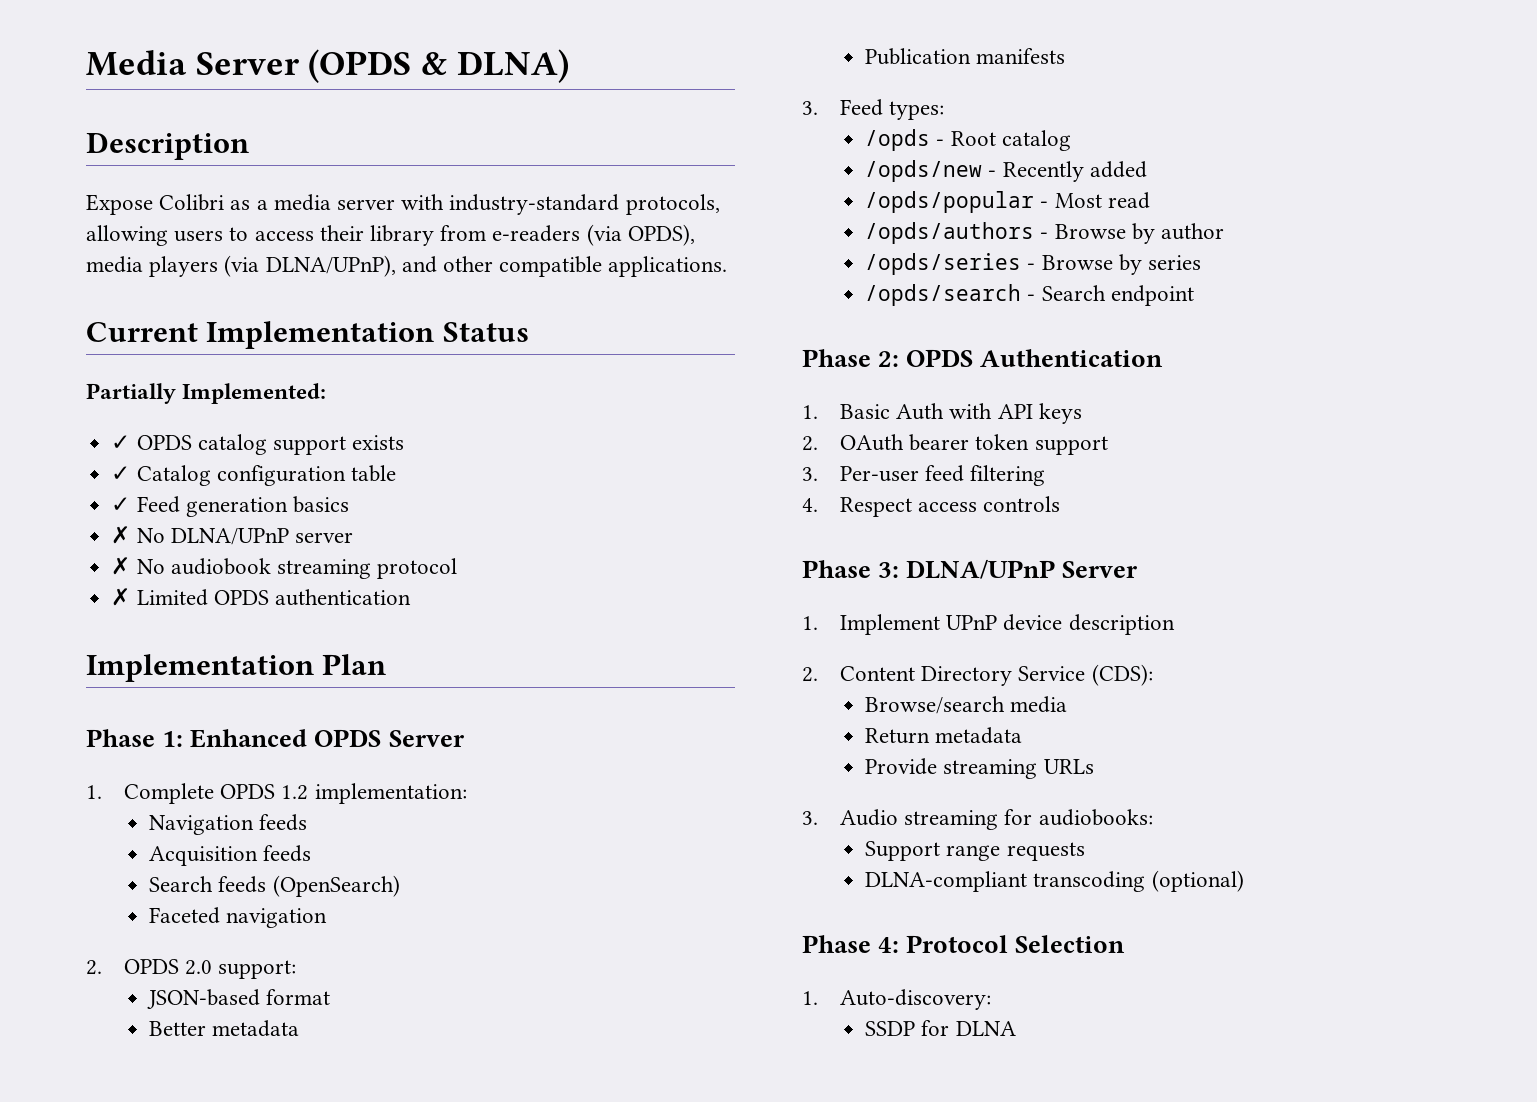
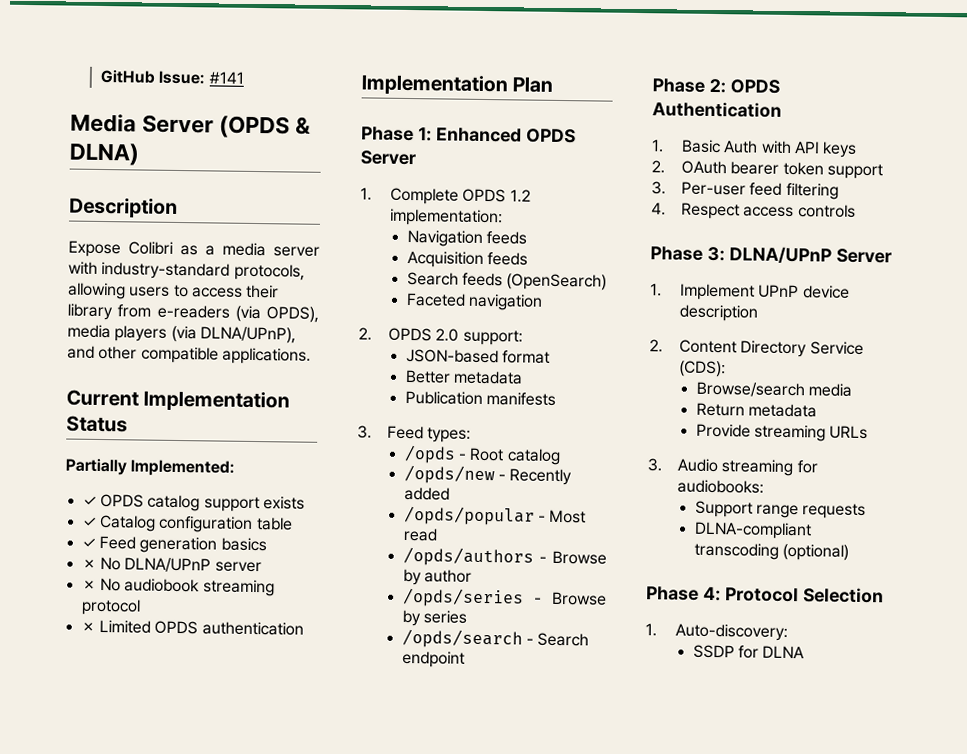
+ GitHub Issue: #141

